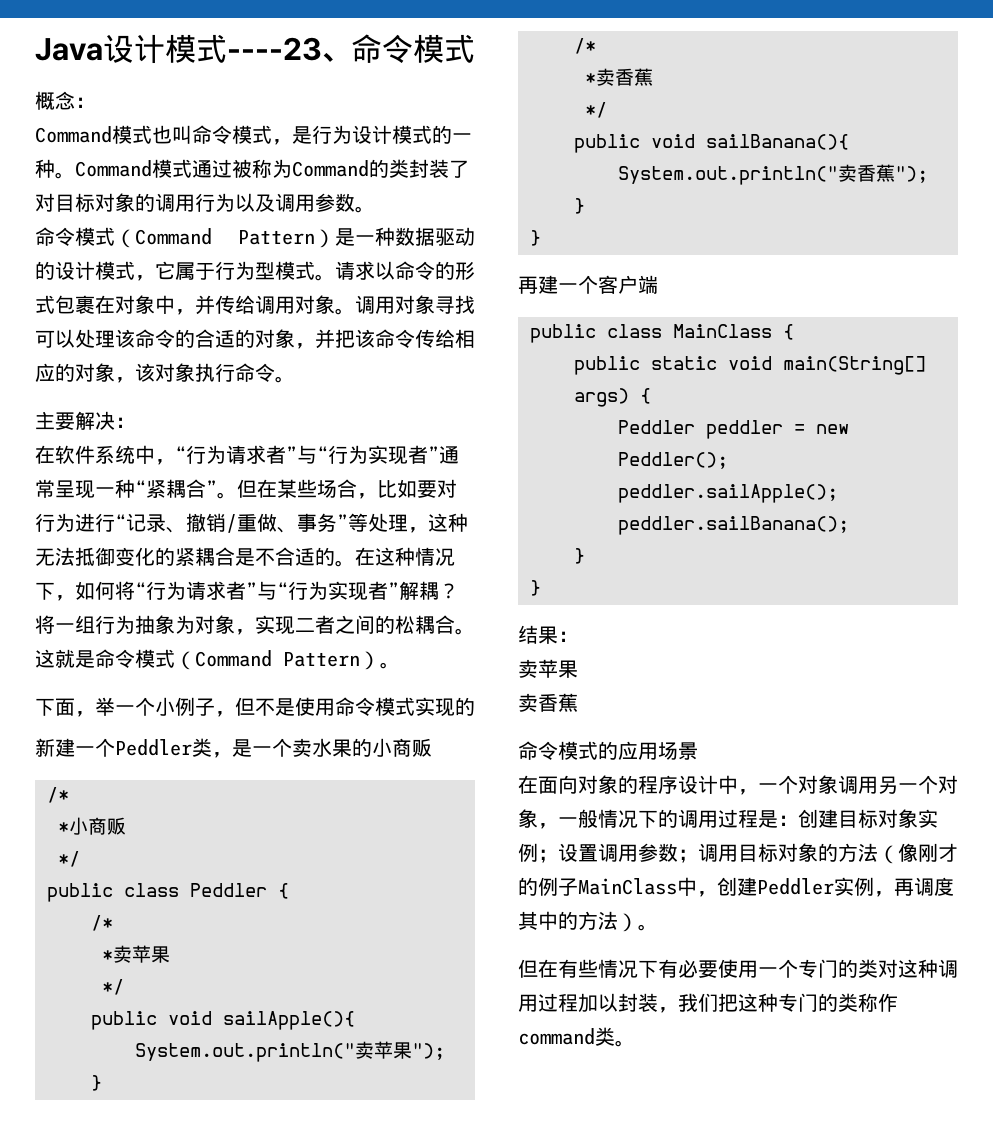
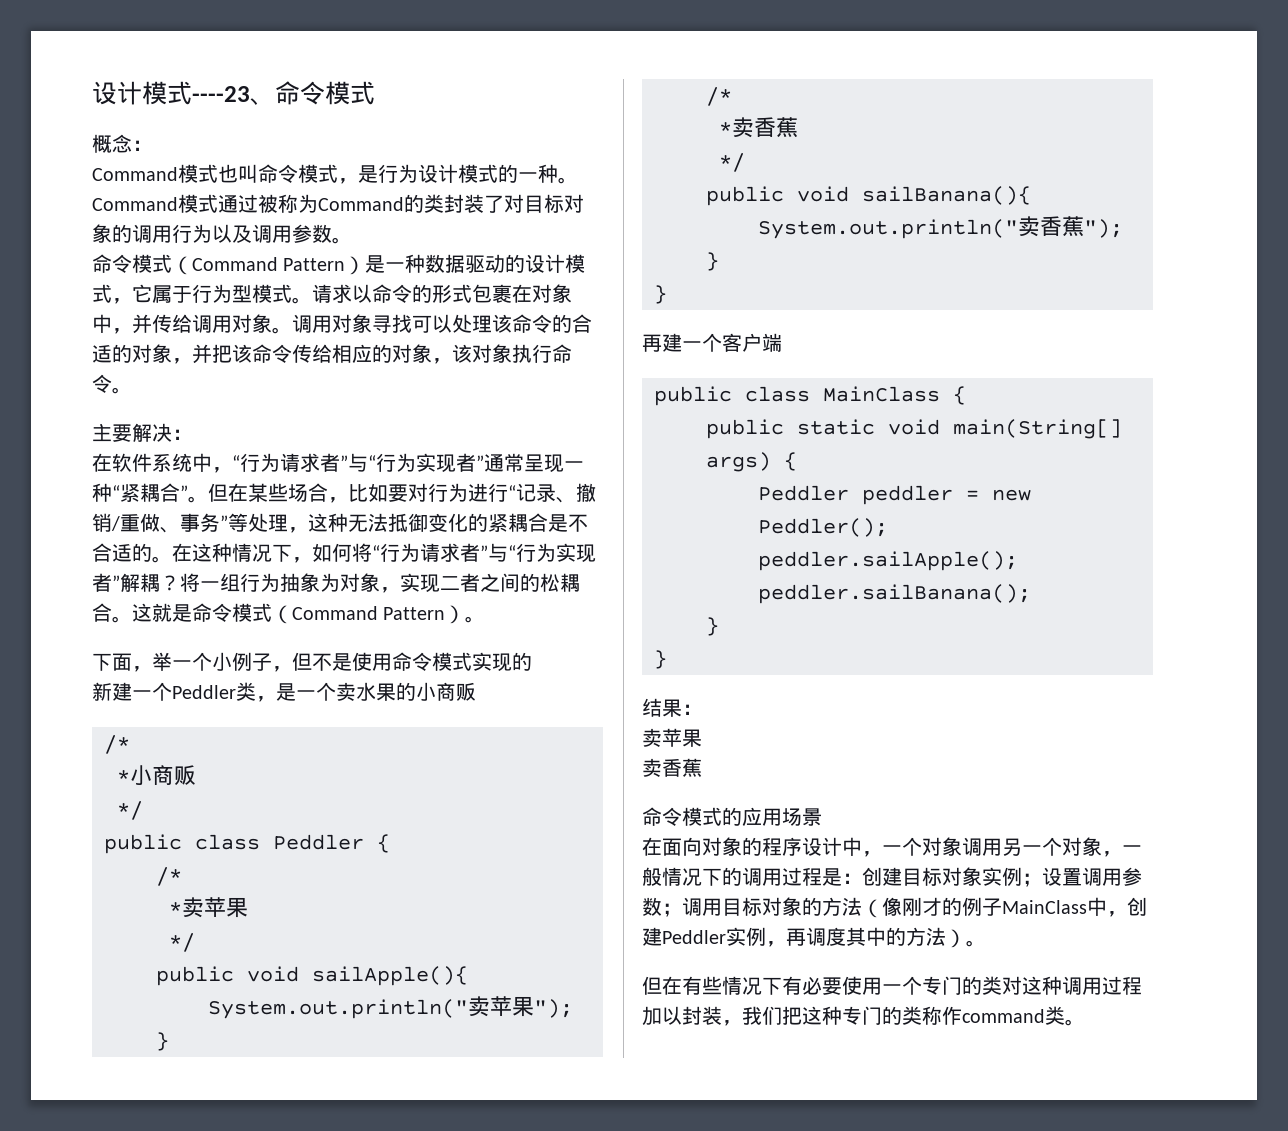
- Java设计模式----23、命令模式
+ 设计模式----23、命令模式

